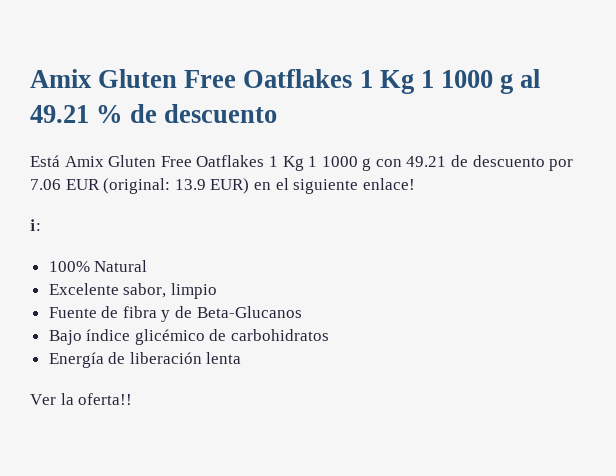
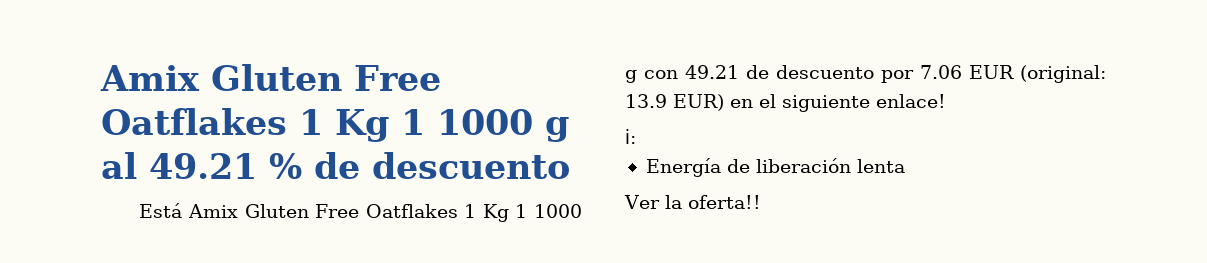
- 100% Natural
- Excelente sabor, limpio
- Fuente de fibra y de Beta-Glucanos
- Bajo índice glicémico de carbohidratos

